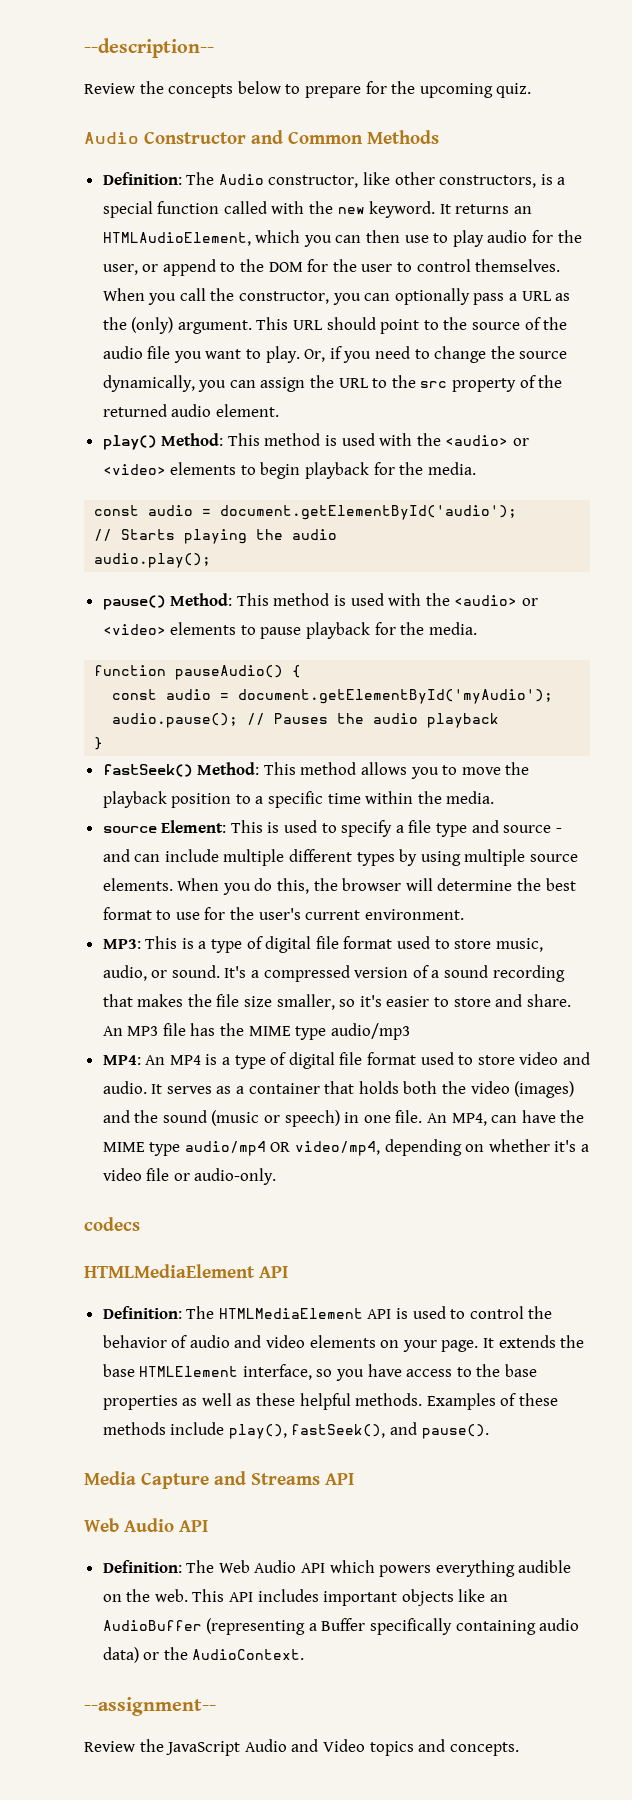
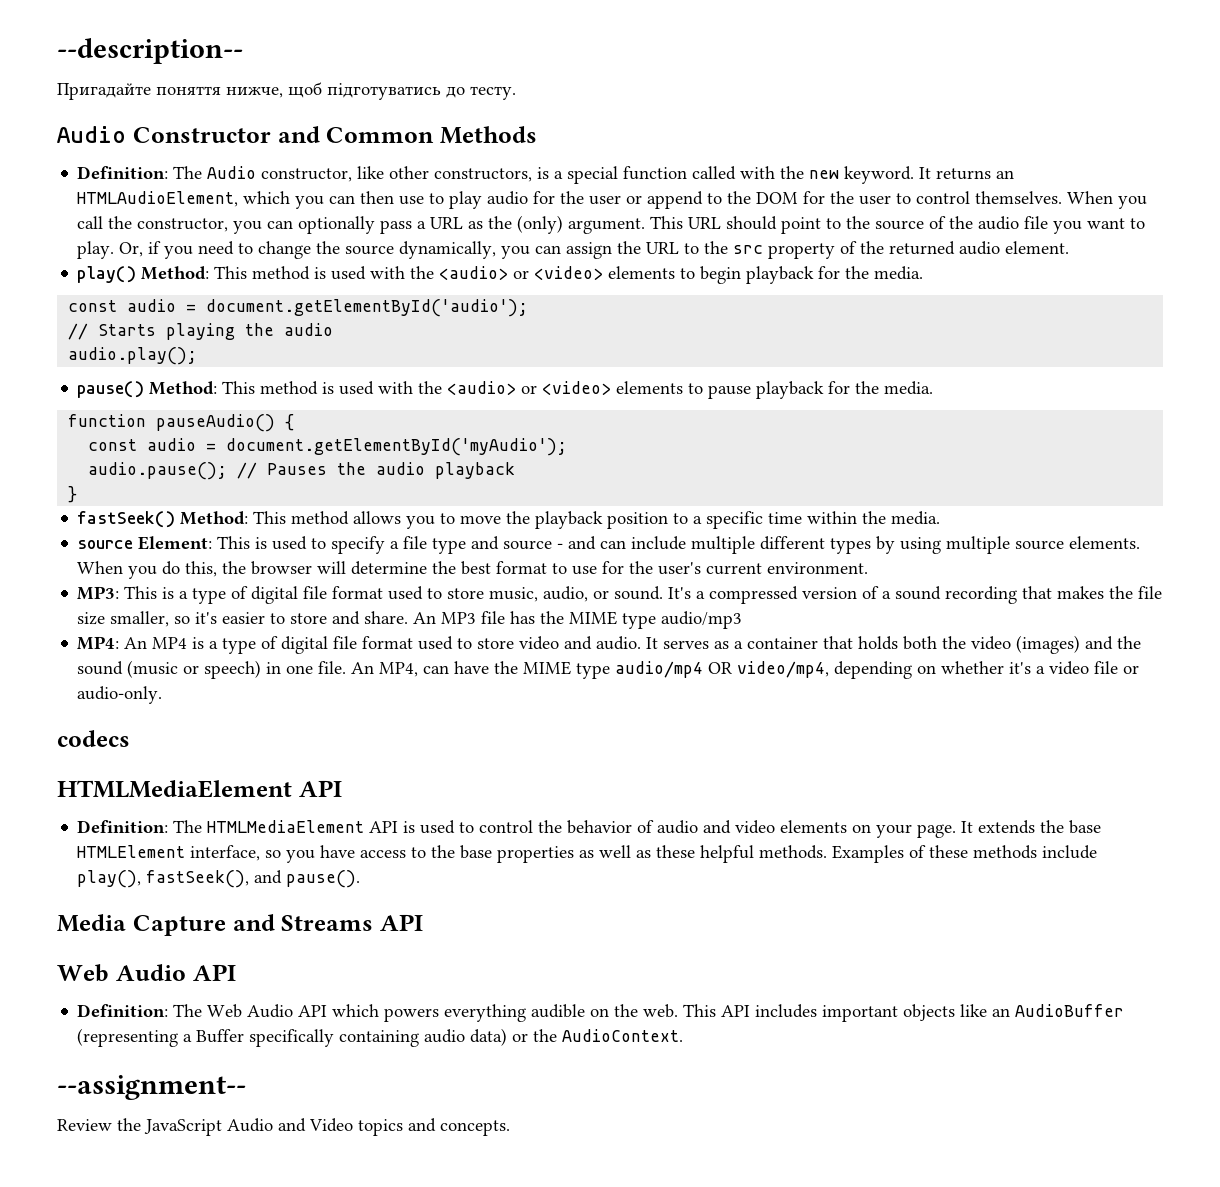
- Review the concepts below to prepare for the upcoming quiz.
+ Пригадайте поняття нижче, щоб підготуватись до тесту.
- It returns an HTMLAudioElement, which you can then use to play audio for the user, or append to the DOM for the user to control themselves.
+ It returns an HTMLAudioElement, which you can then use to play audio for the user or append to the DOM for the user to control themselves.

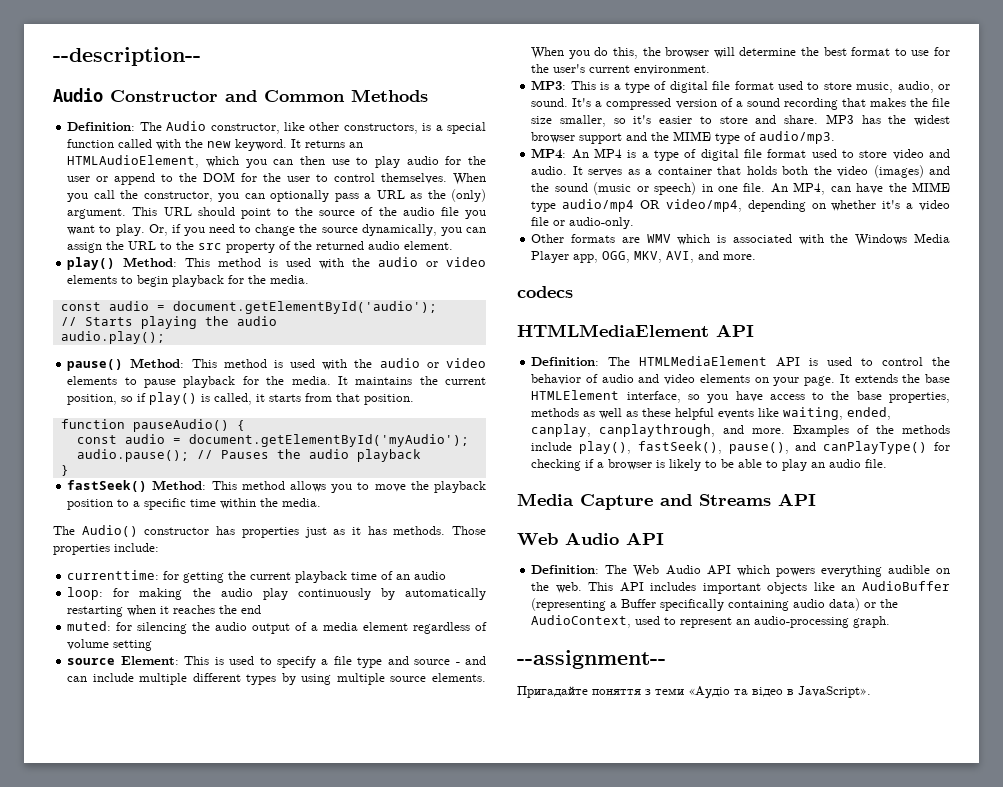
- Пригадайте поняття нижче, щоб підготуватись до тесту.
- play() Method: This method is used with the <audio> or <video> elements to begin playback for the media.
+ play() Method: This method is used with the audio or video elements to begin playback for the media.
- pause() Method: This method is used with the <audio> or <video> elements to pause playback for the media.
+ pause() Method: This method is used with the audio or video elements to pause playback for the media. It maintains the current position, so if play() is called, it starts from that position.
+ The Audio() constructor has properties just as it has methods. Those properties include:
+ currenttime: for getting the current playback time of an audio
+ loop: for making the audio play continuously by automatically restarting when it reaches the end
+ muted: for silencing the audio output of a media element regardless of volume setting
- An MP3 file has the MIME type audio/mp3
+ MP3 has the widest browser support and the MIME type of audio/mp3.
+ Other formats are WMV which is associated with the Windows Media Player app, OGG, MKV, AVI, and more.
- It extends the base HTMLElement interface, so you have access to the base properties as well as these helpful methods.
+ It extends the base HTMLElement interface, so you have access to the base properties, methods as well as these helpful events like waiting, ended, canplay, canplaythrough, and more.
- Examples of these methods include play(), fastSeek(), and pause().
+ Examples of the methods include play(), fastSeek(), pause(), and canPlayType() for checking if a browser is likely to be able to play an audio file.
- This API includes important objects like an AudioBuffer (representing a Buffer specifically containing audio data) or the AudioContext.
+ This API includes important objects like an AudioBuffer (representing a Buffer specifically containing audio data) or the AudioContext, used to represent an audio-processing graph.
  --assignment--
- Review the JavaScript Audio and Video topics and concepts.
+ Пригадайте поняття з теми «Аудіо та відео в JavaScript».

